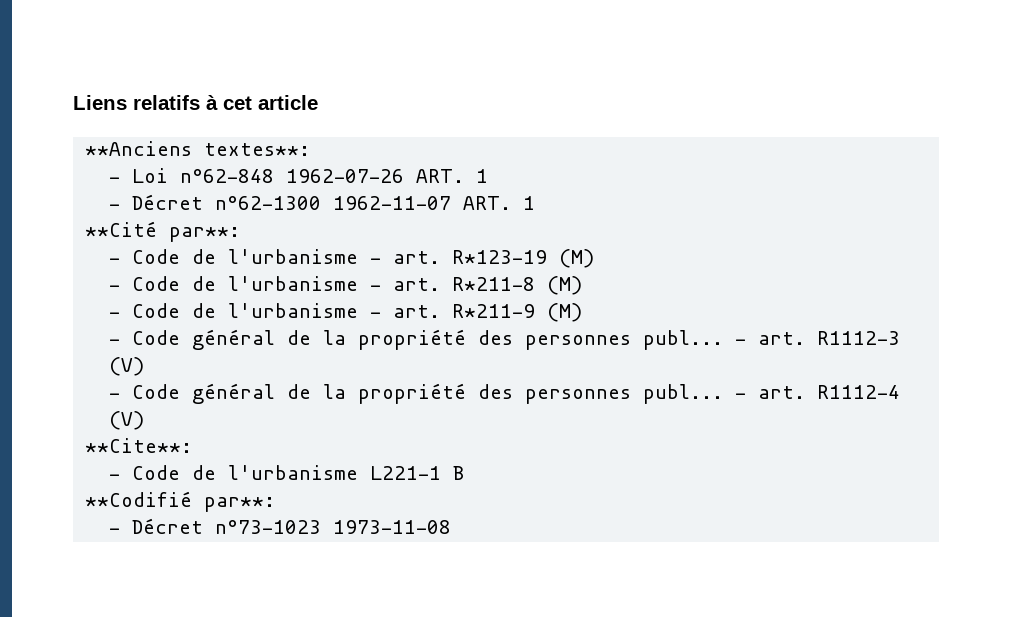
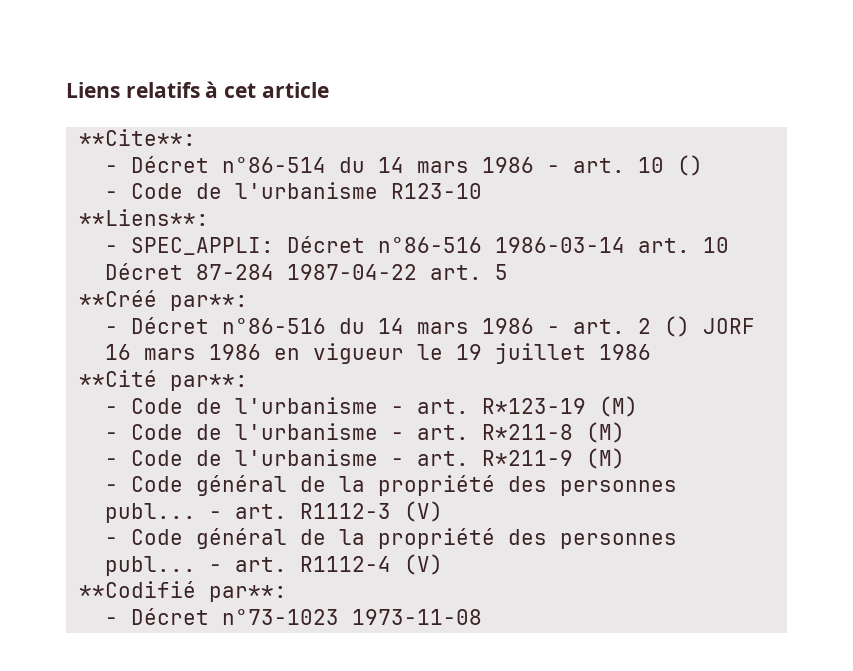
- **Anciens textes**:
- - Loi n°62-848 1962-07-26 ART. 1
- - Décret n°62-1300 1962-11-07 ART. 1
+ **Cite**:
+ - Décret n°86-514 du 14 mars 1986 - art. 10 ()
+ - Code de l'urbanisme R123-10
+ **Liens**:
+ - SPEC_APPLI: Décret n°86-516 1986-03-14 art. 10 Décret 87-284 1987-04-22 art. 5
+ **Créé par**:
+ - Décret n°86-516 du 14 mars 1986 - art. 2 () JORF 16 mars 1986 en vigueur le 19 juillet 1986
- **Cite**:
- - Code de l'urbanisme L221-1 B

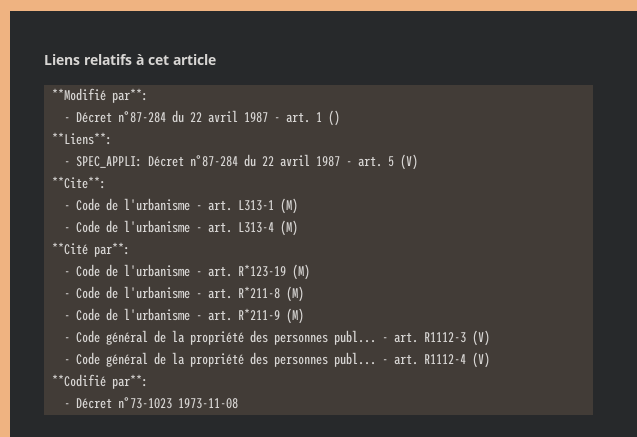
- **Cite**:
- - Décret n°86-514 du 14 mars 1986 - art. 10 ()
- - Code de l'urbanisme R123-10
+ **Modifié par**:
+ - Décret n°87-284 du 22 avril 1987 - art. 1 ()
- - SPEC_APPLI: Décret n°86-516 1986-03-14 art. 10 Décret 87-284 1987-04-22 art. 5
- **Créé par**:
- - Décret n°86-516 du 14 mars 1986 - art. 2 () JORF 16 mars 1986 en vigueur le 19 juillet 1986
+ - SPEC_APPLI: Décret n°87-284 du 22 avril 1987 - art. 5 (V)
+ **Cite**:
+ - Code de l'urbanisme - art. L313-1 (M)
+ - Code de l'urbanisme - art. L313-4 (M)

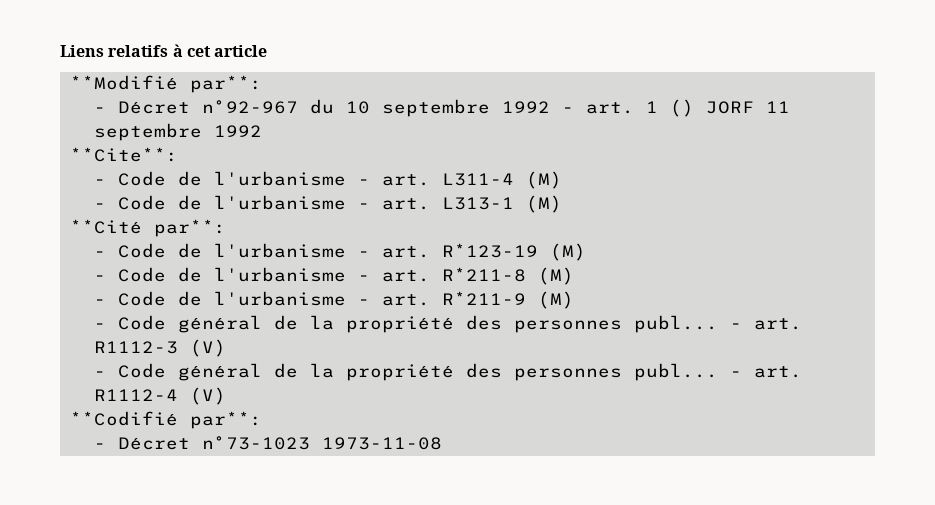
- - Décret n°87-284 du 22 avril 1987 - art. 1 ()
- **Liens**:
- - SPEC_APPLI: Décret n°87-284 du 22 avril 1987 - art. 5 (V)
+ - Décret n°92-967 du 10 septembre 1992 - art. 1 () JORF 11 septembre 1992
+ - Code de l'urbanisme - art. L311-4 (M)
  - Code de l'urbanisme - art. L313-1 (M)
- - Code de l'urbanisme - art. L313-4 (M)

